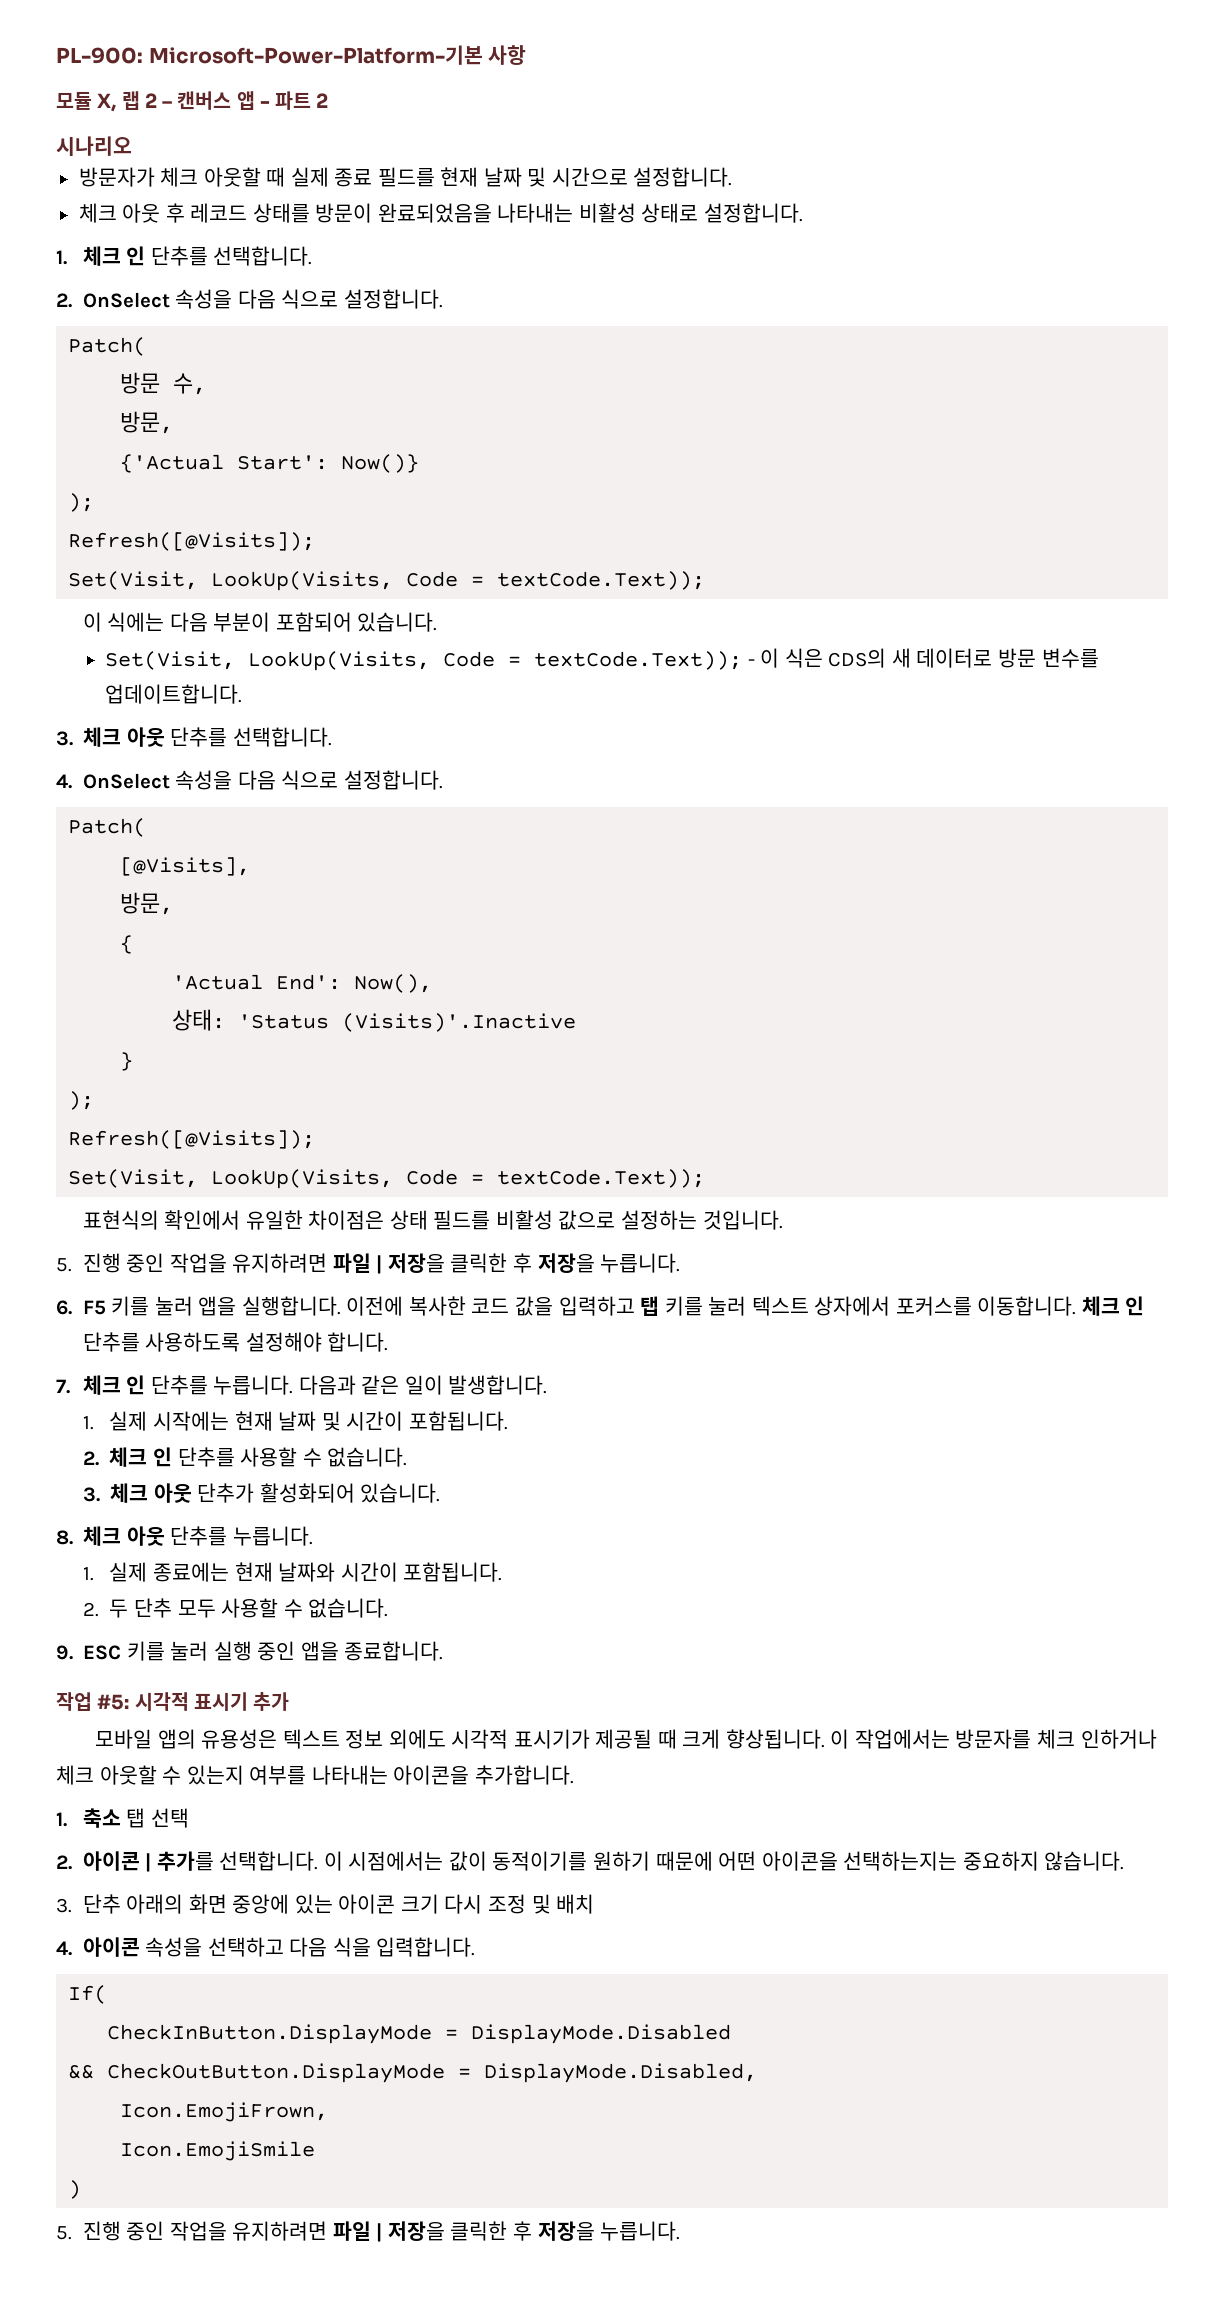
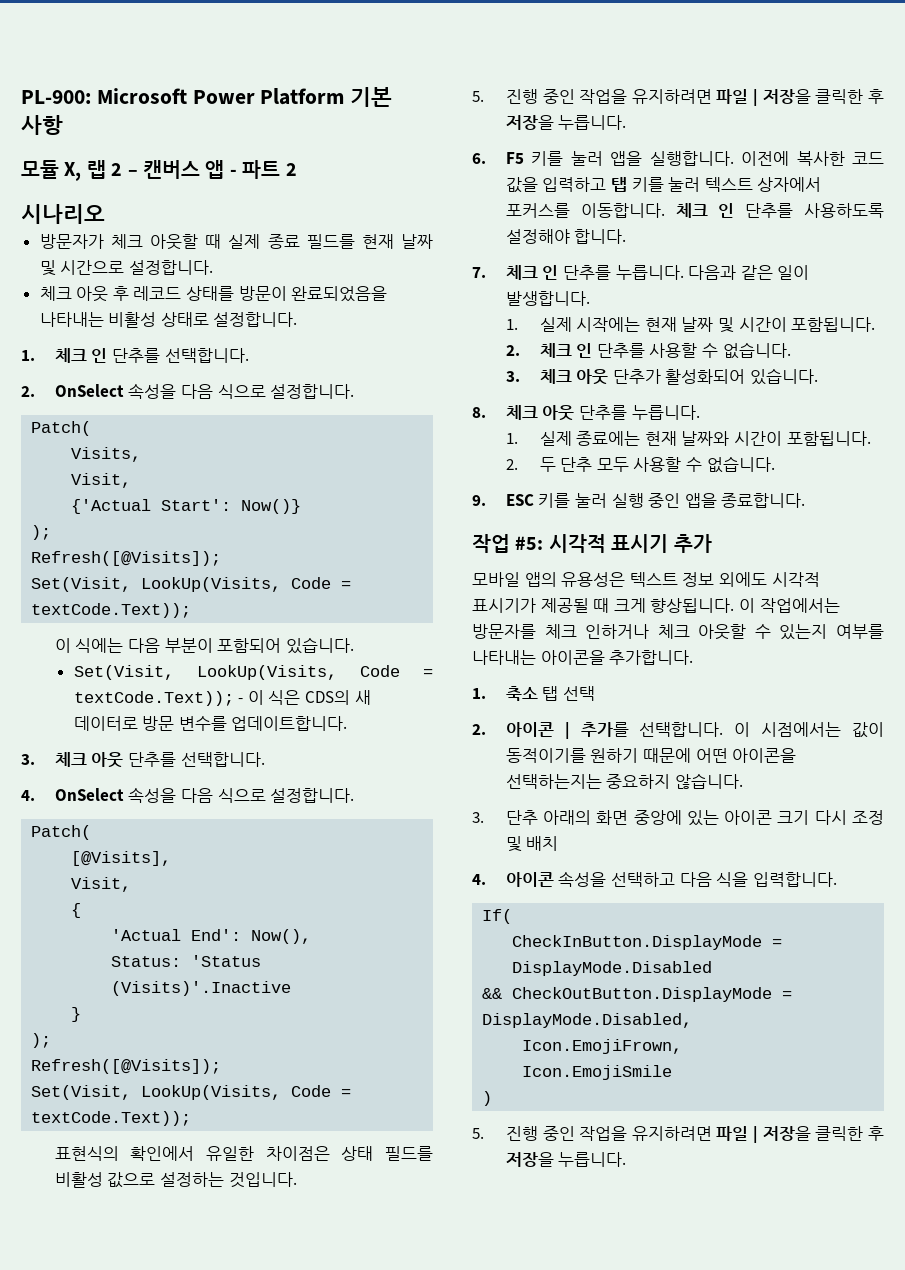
- PL-900: Microsoft-Power-Platform-기본 사항
+ PL-900: Microsoft Power Platform 기본 사항
- 방문 수,
- 방문,
+ Visits,
+ Visit,
  [@Visits],
- 방문,
+ Visit,
- 상태: 'Status (Visits)'.Inactive
+ Status: 'Status (Visits)'.Inactive

